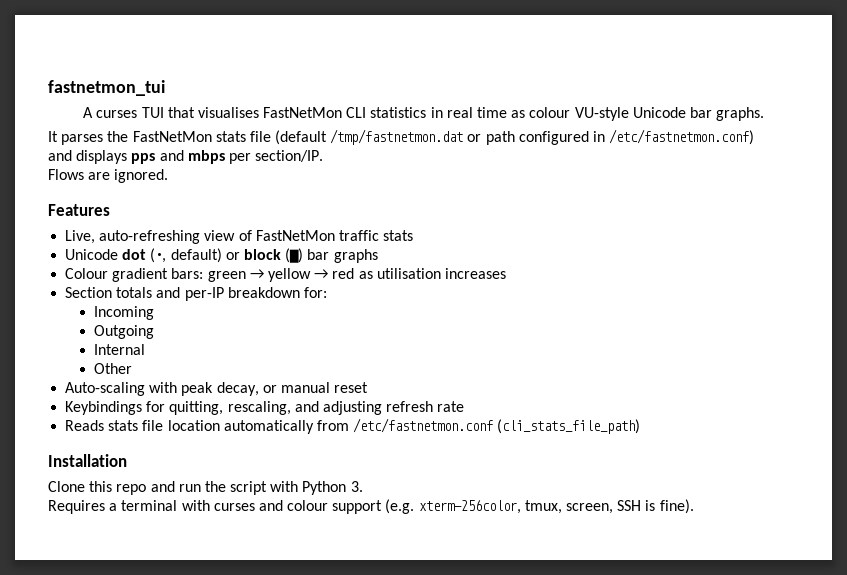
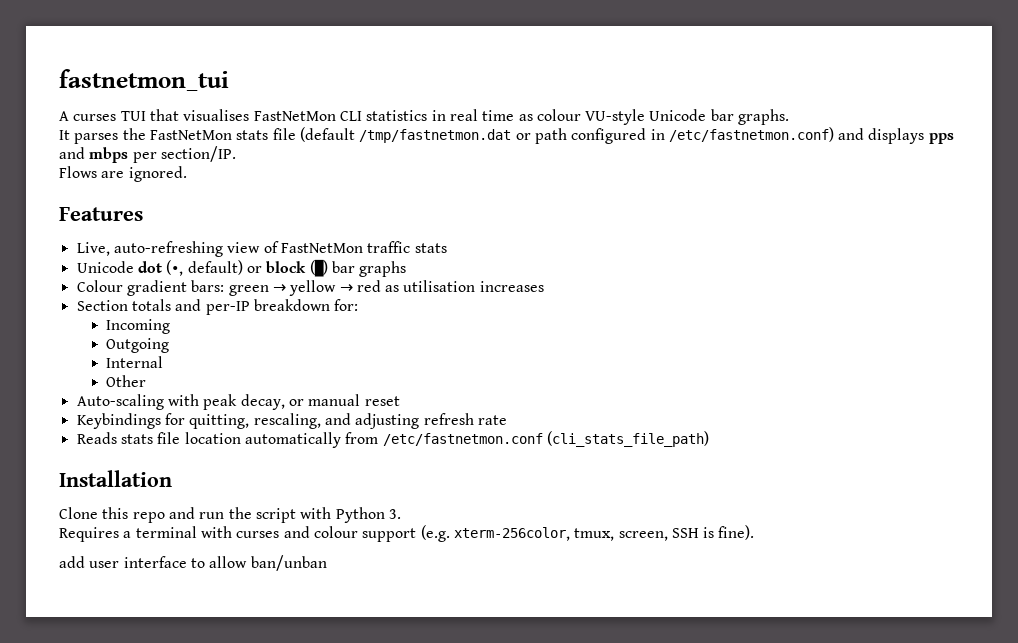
+ add user interface to allow ban/unban

